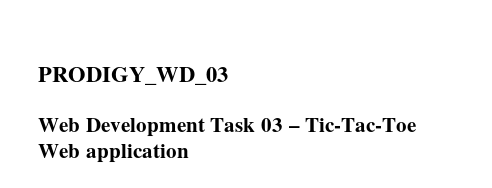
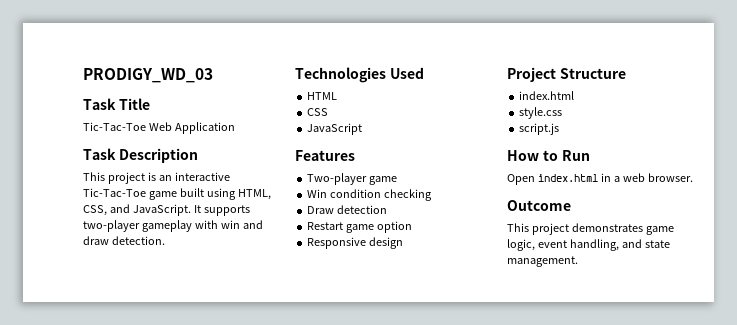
- Web Development Task 03 – Tic-Tac-Toe Web application
+ Task Title
+ Tic-Tac-Toe Web Application
+ Task Description
+ This project is an interactive Tic-Tac-Toe game built using HTML, CSS, and JavaScript. It supports two-player gameplay with win and draw detection.
+ Technologies Used
+ HTML
+ CSS
+ JavaScript
+ Features
+ Two-player game
+ Win condition checking
+ Draw detection
+ Restart game option
+ Responsive design
+ Project Structure
+ index.html
+ style.css
+ script.js
+ How to Run
+ Open index.html in a web browser.
+ Outcome
+ This project demonstrates game logic, event handling, and state management.

